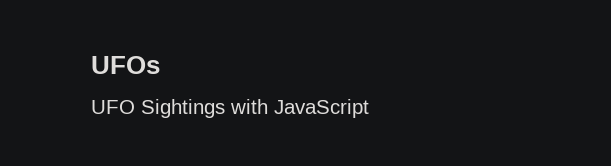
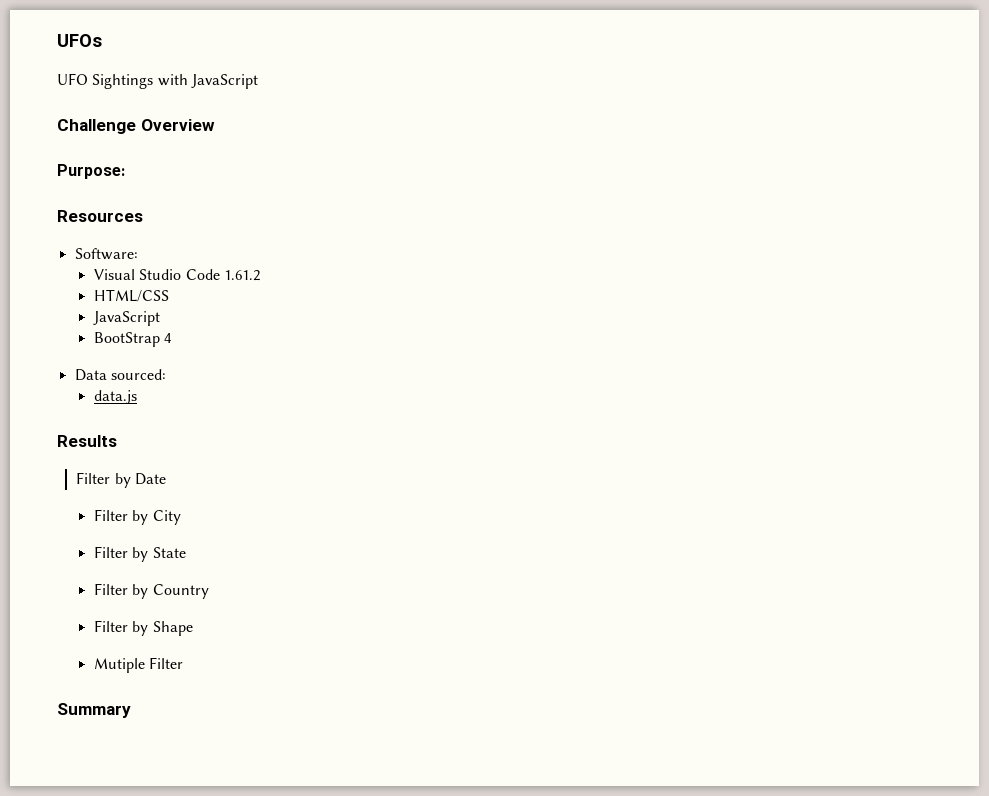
+ Challenge Overview
+ Purpose:
+ Resources
+ Software:
+ Visual Studio Code 1.61.2
+ HTML/CSS
+ JavaScript
+ BootStrap 4
+ Data sourced:
+ data.js
+ Results
+ Filter by Date
+ Filter by City
+ Filter by State
+ Filter by Country
+ Filter by Shape
+ Mutiple Filter
+ Summary

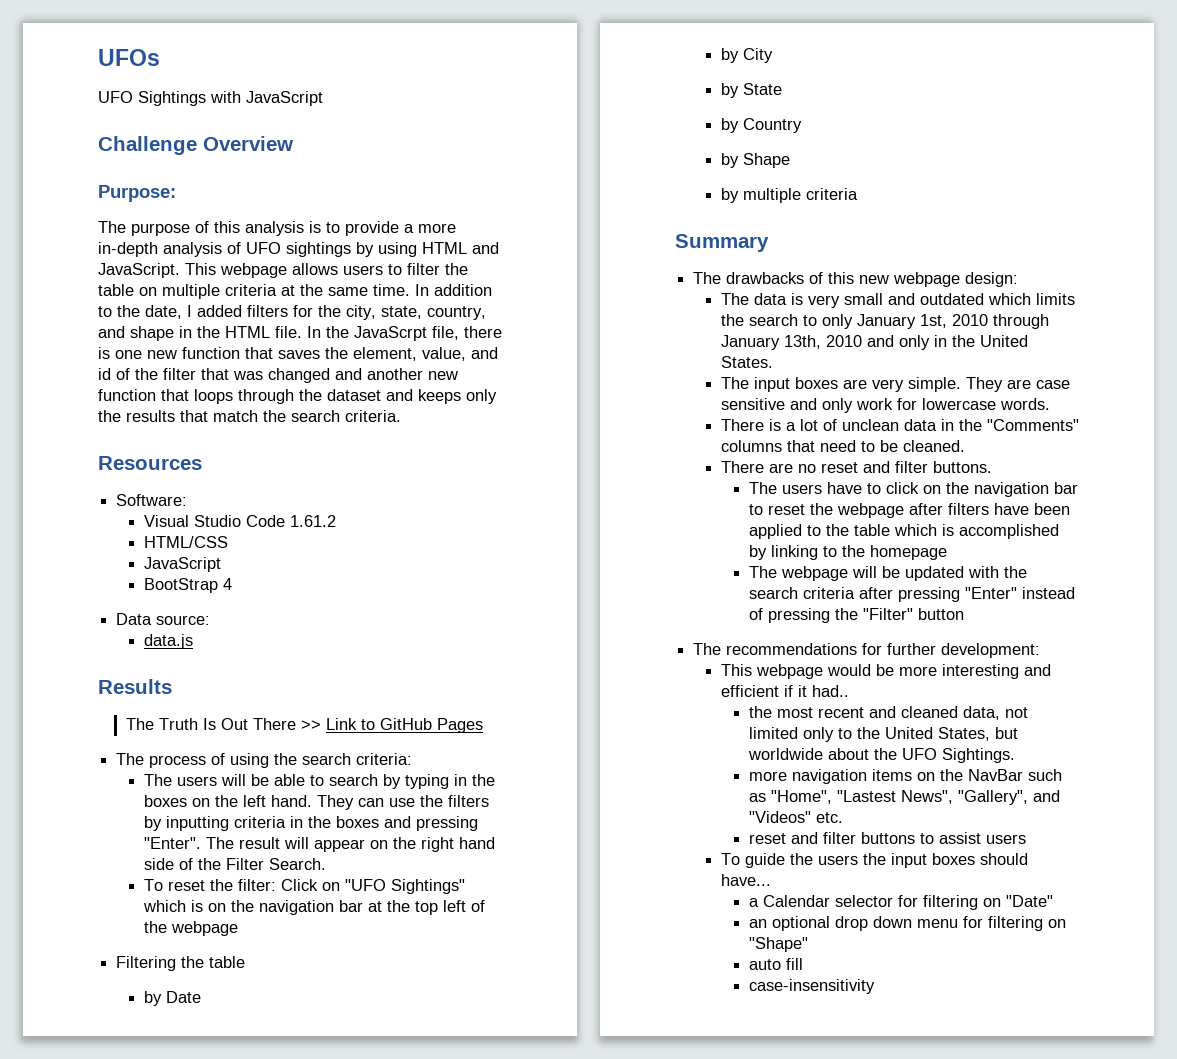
+ The purpose of this analysis is to provide a more in-depth analysis of UFO sightings by using HTML and JavaScript. This webpage allows users to filter the table on multiple criteria at the same time. In addition to the date, I added filters for the city, state, country, and shape in the HTML file. In the JavaScrpt file, there is one new function that saves the element, value, and id of the filter that was changed and another new function that loops through the dataset and keeps only the results that match the search criteria.
- Data sourced:
+ Data source:
- Filter by Date
+ The Truth Is Out There >> Link to GitHub Pages
+ The process of using the search criteria:
+ The users will be able to search by typing in the boxes on the left hand. They can use the filters by inputting criteria in the boxes and pressing "Enter". The result will appear on the right hand side of the Filter Search.
+ To reset the filter: Click on "UFO Sightings" which is on the navigation bar at the top left of the webpage
+ Filtering the table
+ by Date
- Filter by City
+ by City
- Filter by State
+ by State
- Filter by Country
+ by Country
- Filter by Shape
+ by Shape
- Mutiple Filter
+ by multiple criteria
  Summary
+ The drawbacks of this new webpage design:
+ The data is very small and outdated which limits the search to only January 1st, 2010 through January 13th, 2010 and only in the United States.
+ The input boxes are very simple. They are case sensitive and only work for lowercase words.
+ There is a lot of unclean data in the "Comments" columns that need to be cleaned.
+ There are no reset and filter buttons.
+ The users have to click on the navigation bar to reset the webpage after filters have been applied to the table which is accomplished by linking to the homepage
+ The webpage will be updated with the search criteria after pressing "Enter" instead of pressing the "Filter" button
+ The recommendations for further development:
+ This webpage would be more interesting and efficient if it had..
+ the most recent and cleaned data, not limited only to the United States, but worldwide about the UFO Sightings.
+ more navigation items on the NavBar such as "Home", "Lastest News", "Gallery", and "Videos" etc.
+ reset and filter buttons to assist users
+ To guide the users the input boxes should have...
+ a Calendar selector for filtering on "Date"
+ an optional drop down menu for filtering on "Shape"
+ auto fill
+ case-insensitivity

